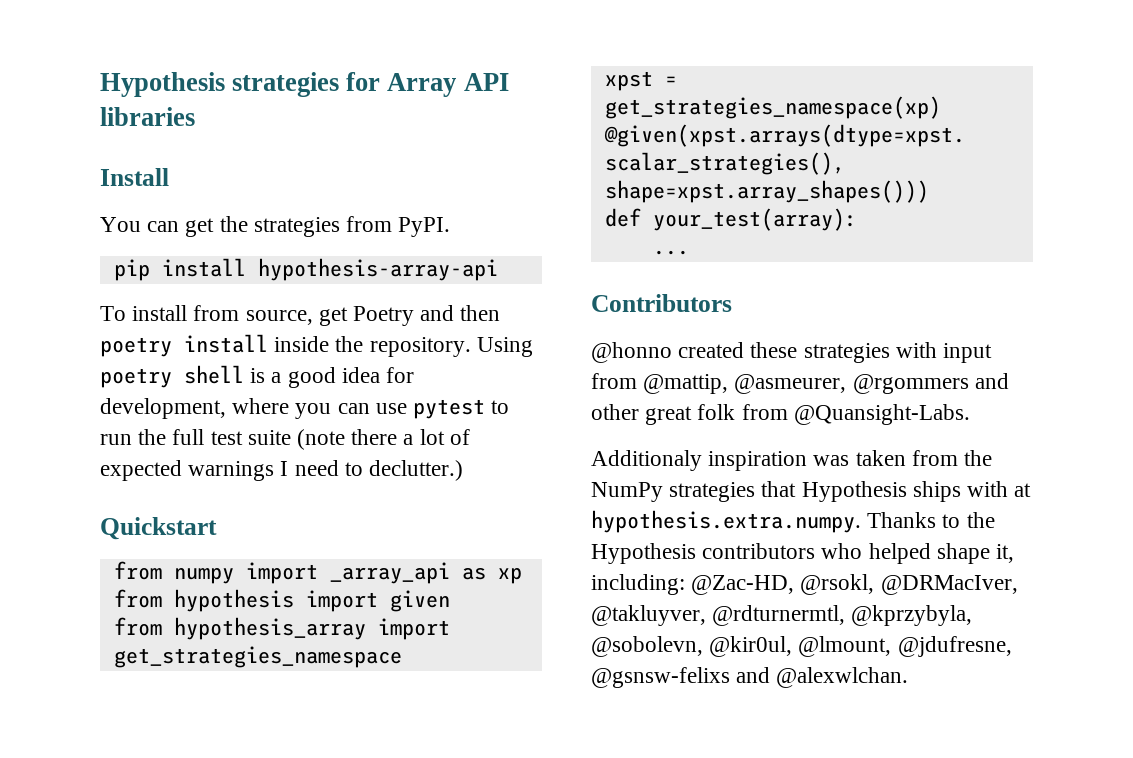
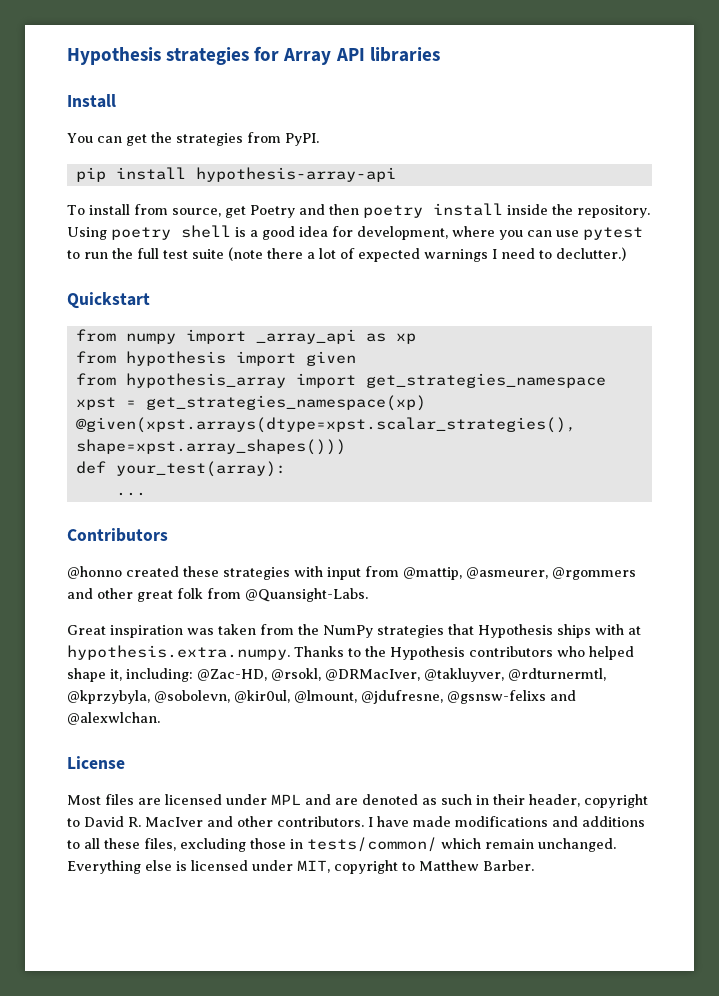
- Additionaly inspiration was taken from the NumPy strategies that Hypothesis ships with at hypothesis.extra.numpy. Thanks to the Hypothesis contributors who helped shape it, including: @Zac-HD, @rsokl, @DRMacIver, @takluyver, @rdturnermtl, @kprzybyla, @sobolevn, @kir0ul, @lmount, @jdufresne, @gsnsw-felixs and @alexwlchan.
+ Great inspiration was taken from the NumPy strategies that Hypothesis ships with at hypothesis.extra.numpy. Thanks to the Hypothesis contributors who helped shape it, including: @Zac-HD, @rsokl, @DRMacIver, @takluyver, @rdturnermtl, @kprzybyla, @sobolevn, @kir0ul, @lmount, @jdufresne, @gsnsw-felixs and @alexwlchan.
+ License
+ Most files are licensed under MPL and are denoted as such in their header, copyright to David R. MacIver and other contributors. I have made modifications and additions to all these files, excluding those in tests/common/ which remain unchanged. Everything else is licensed under MIT, copyright to Matthew Barber.

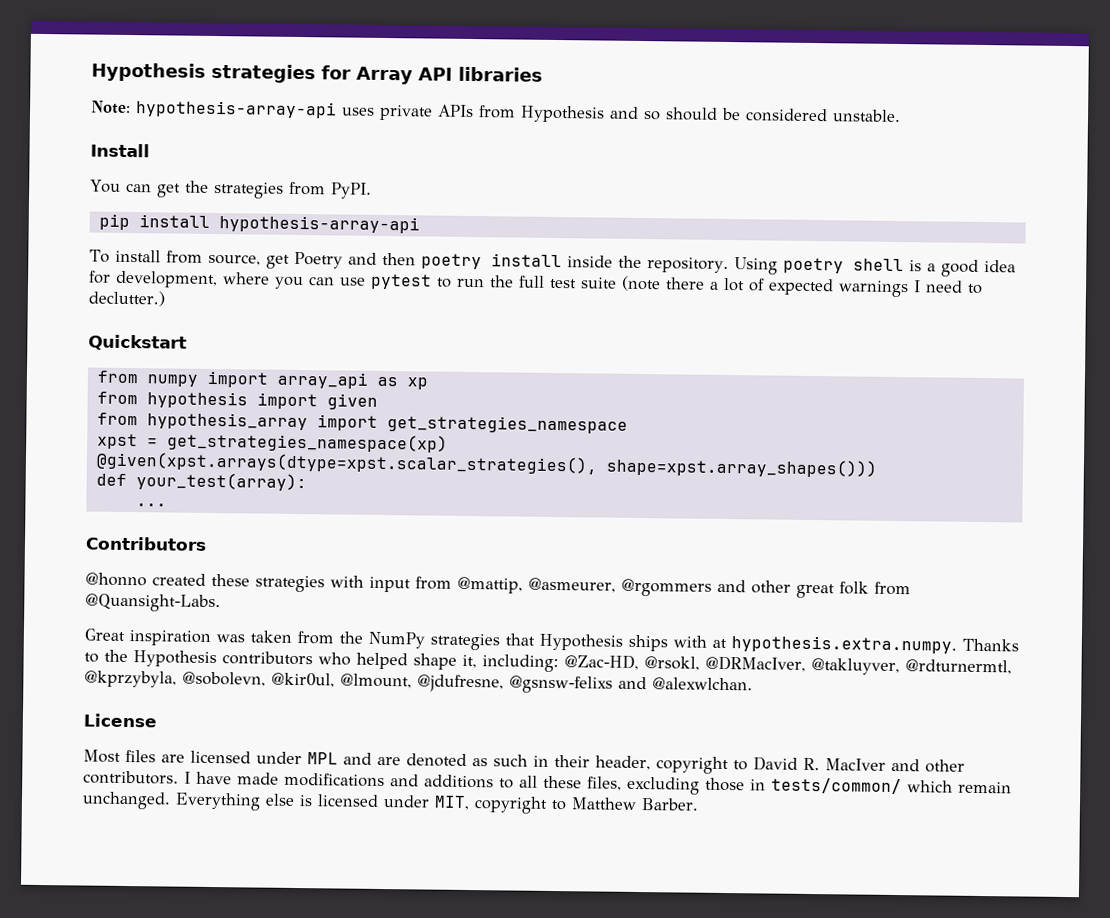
+ Note: hypothesis-array-api uses private APIs from Hypothesis and so should be considered unstable.
- from numpy import _array_api as xp
+ from numpy import array_api as xp

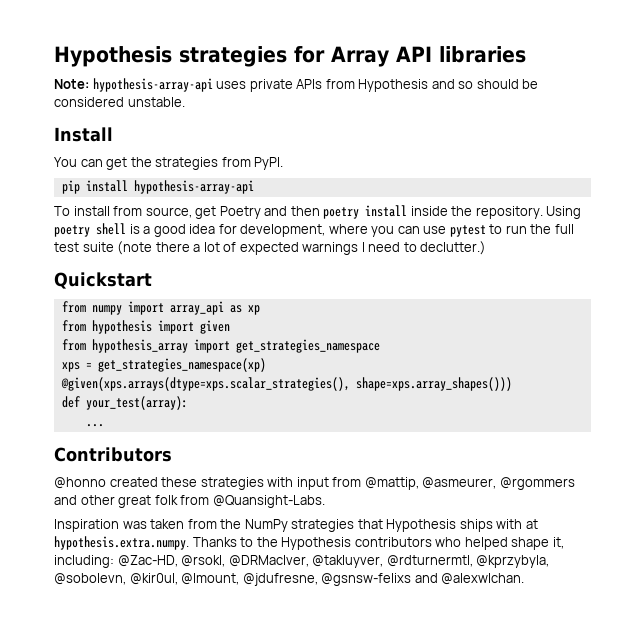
- xpst = get_strategies_namespace(xp)
+ xps = get_strategies_namespace(xp)
- @given(xpst.arrays(dtype=xpst.scalar_strategies(), shape=xpst.array_shapes()))
+ @given(xps.arrays(dtype=xps.scalar_strategies(), shape=xps.array_shapes()))
- Great inspiration was taken from the NumPy strategies that Hypothesis ships with at hypothesis.extra.numpy. Thanks to the Hypothesis contributors who helped shape it, including: @Zac-HD, @rsokl, @DRMacIver, @takluyver, @rdturnermtl, @kprzybyla, @sobolevn, @kir0ul, @lmount, @jdufresne, @gsnsw-felixs and @alexwlchan.
+ Inspiration was taken from the NumPy strategies that Hypothesis ships with at hypothesis.extra.numpy. Thanks to the Hypothesis contributors who helped shape it, including: @Zac-HD, @rsokl, @DRMacIver, @takluyver, @rdturnermtl, @kprzybyla, @sobolevn, @kir0ul, @lmount, @jdufresne, @gsnsw-felixs and @alexwlchan.
- License
- Most files are licensed under MPL and are denoted as such in their header, copyright to David R. MacIver and other contributors. I have made modifications and additions to all these files, excluding those in tests/common/ which remain unchanged. Everything else is licensed under MIT, copyright to Matthew Barber.

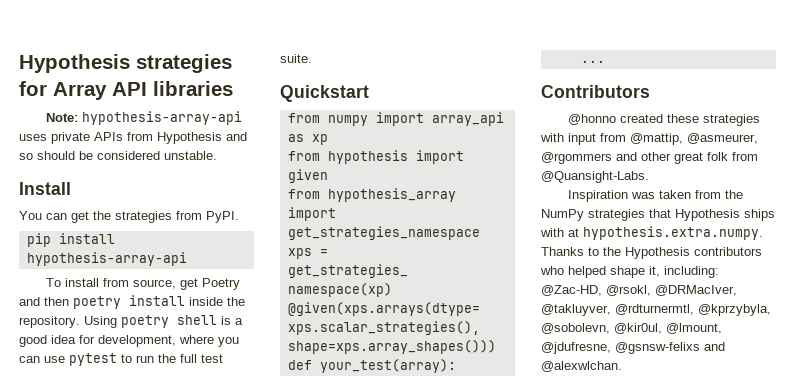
- Using poetry shell is a good idea for development, where you can use pytest to run the full test suite (note there a lot of expected warnings I need to declutter.)
+ Using poetry shell is a good idea for development, where you can use pytest to run the full test suite.

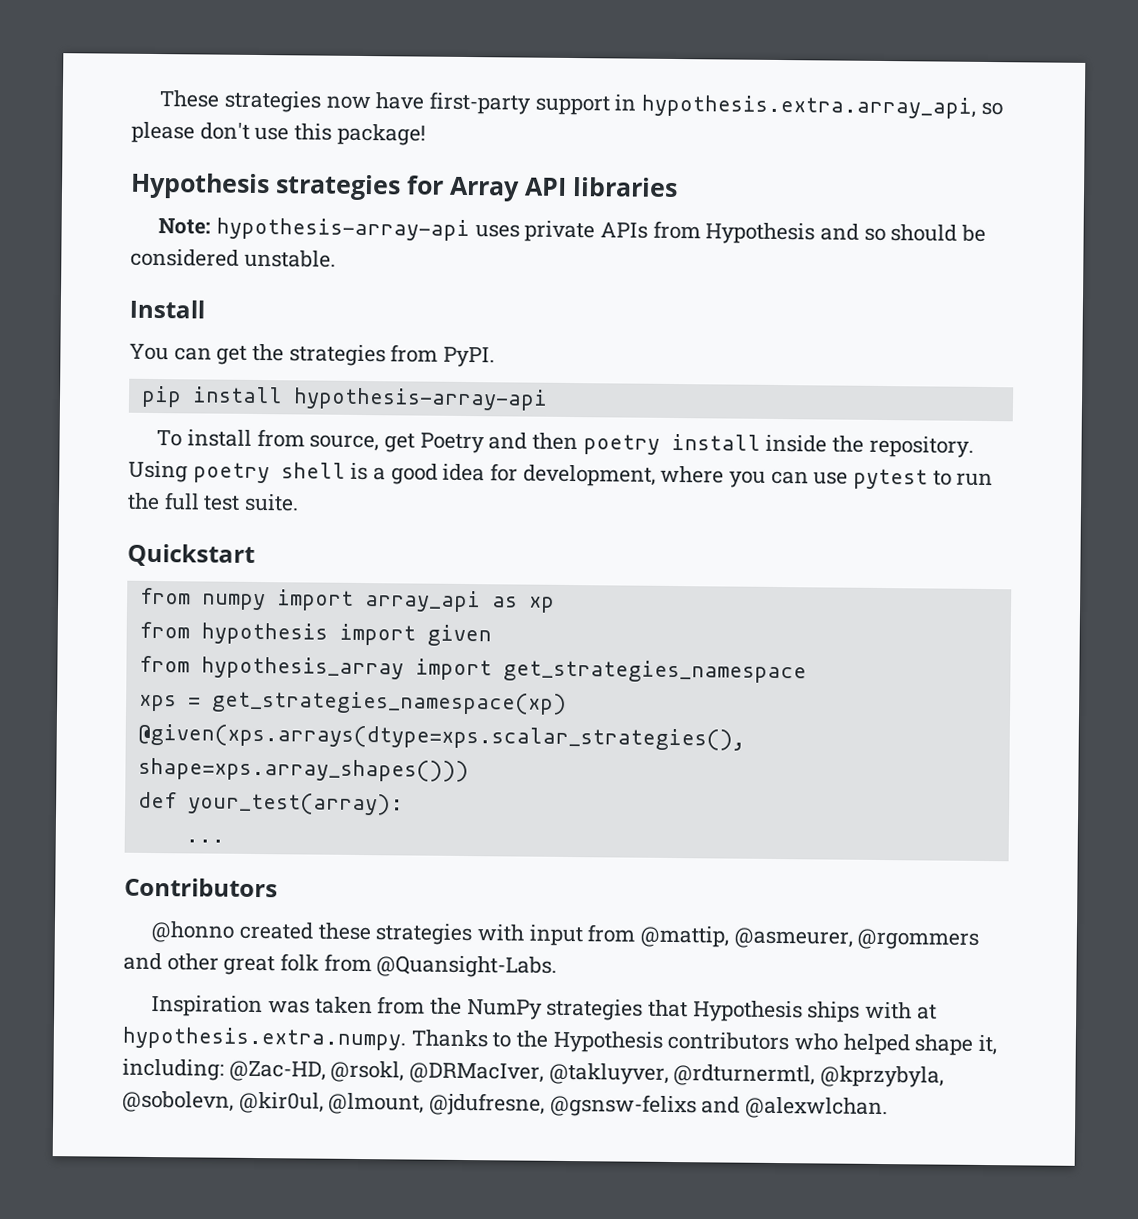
+ These strategies now have first-party support in hypothesis.extra.array_api, so please don't use this package!

